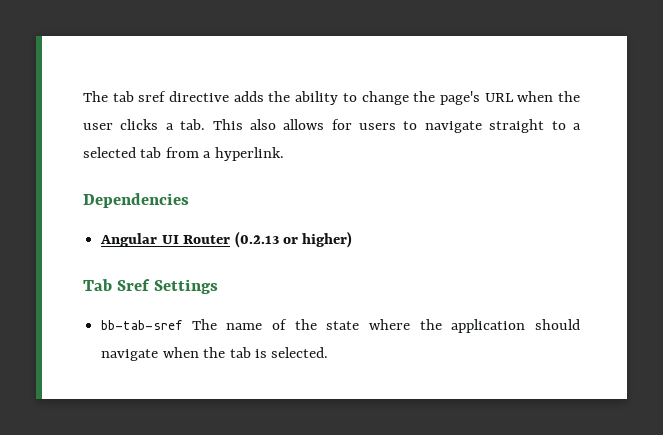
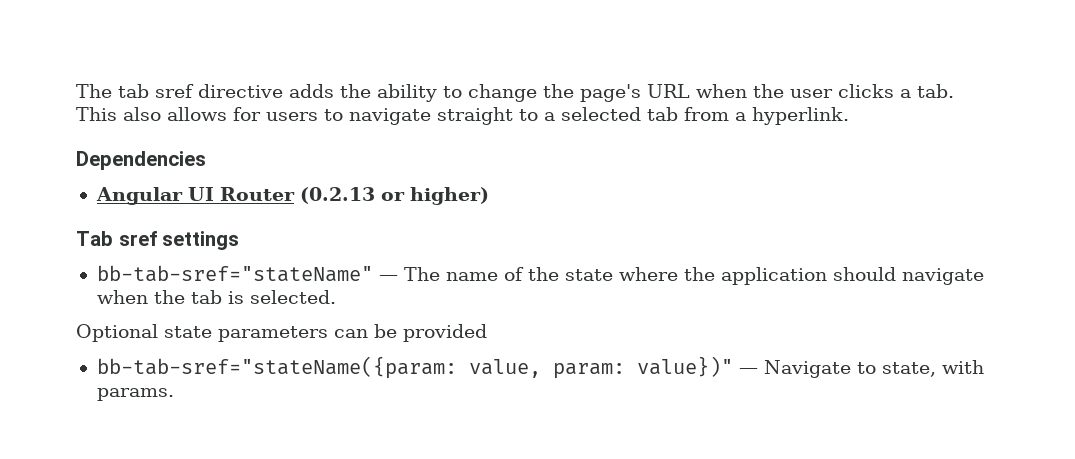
- Tab Sref Settings
- bb-tab-sref The name of the state where the application should navigate when the tab is selected.
+ Tab sref settings
+ bb-tab-sref="stateName" — The name of the state where the application should navigate when the tab is selected.
+ Optional state parameters can be provided
+ bb-tab-sref="stateName({param: value, param: value})" — Navigate to state, with params.

